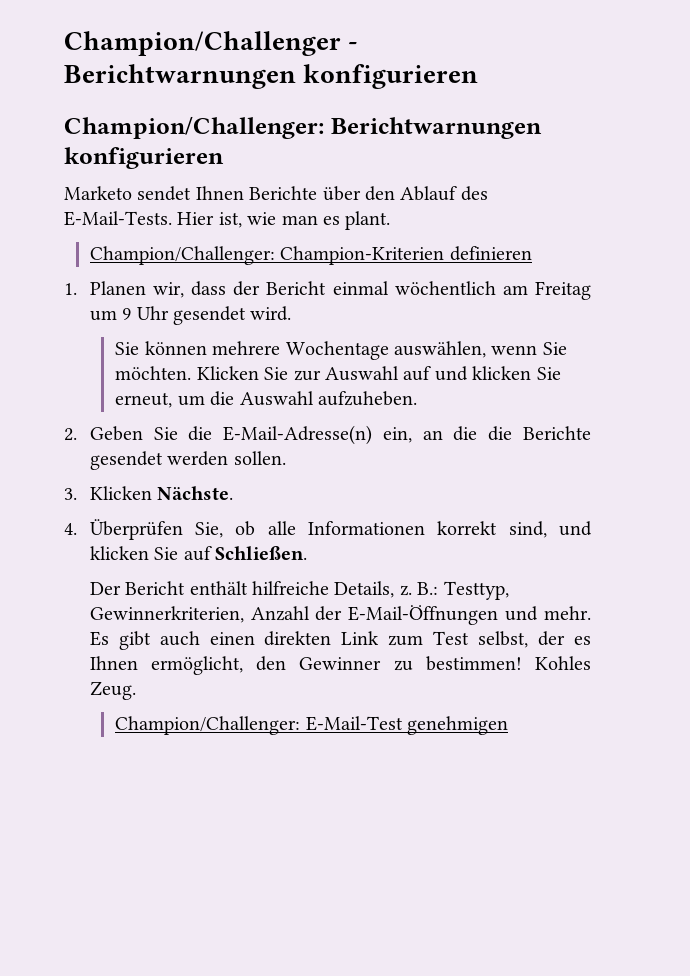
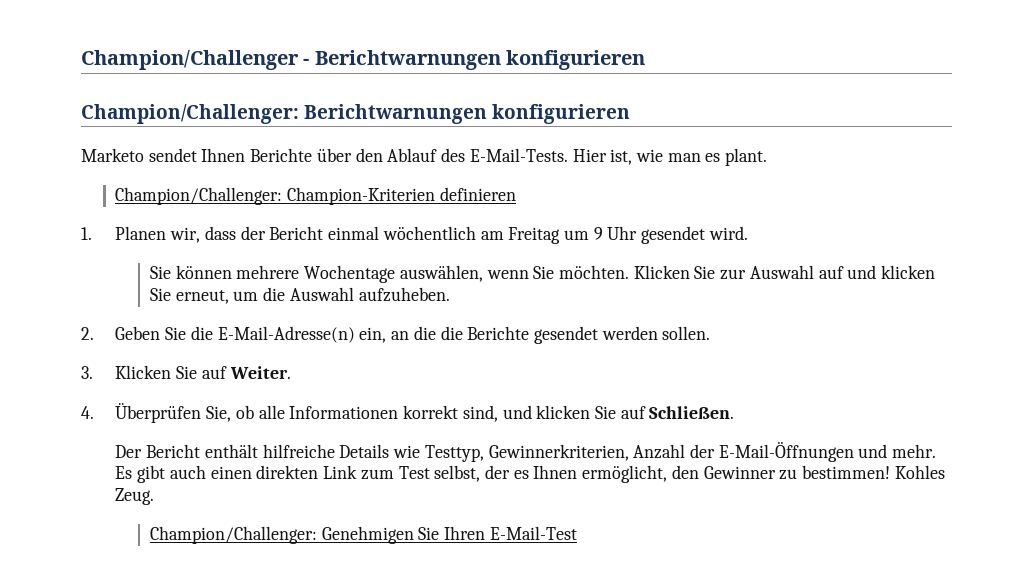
- 3. Klicken Nächste.
+ 3. Klicken Sie auf Weiter.
- Der Bericht enthält hilfreiche Details, z. B.: Testtyp, Gewinnerkriterien, Anzahl der E-Mail-Öffnungen und mehr.
+ Der Bericht enthält hilfreiche Details wie Testtyp, Gewinnerkriterien, Anzahl der E-Mail-Öffnungen und mehr.
- Champion/Challenger: E-Mail-Test genehmigen
+ Champion/Challenger: Genehmigen Sie Ihren E-Mail-Test

